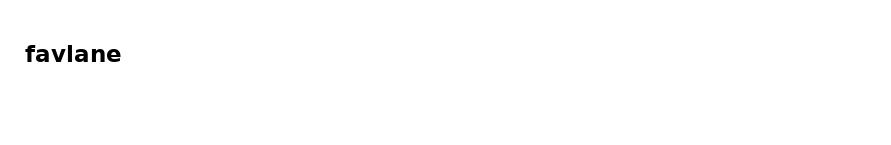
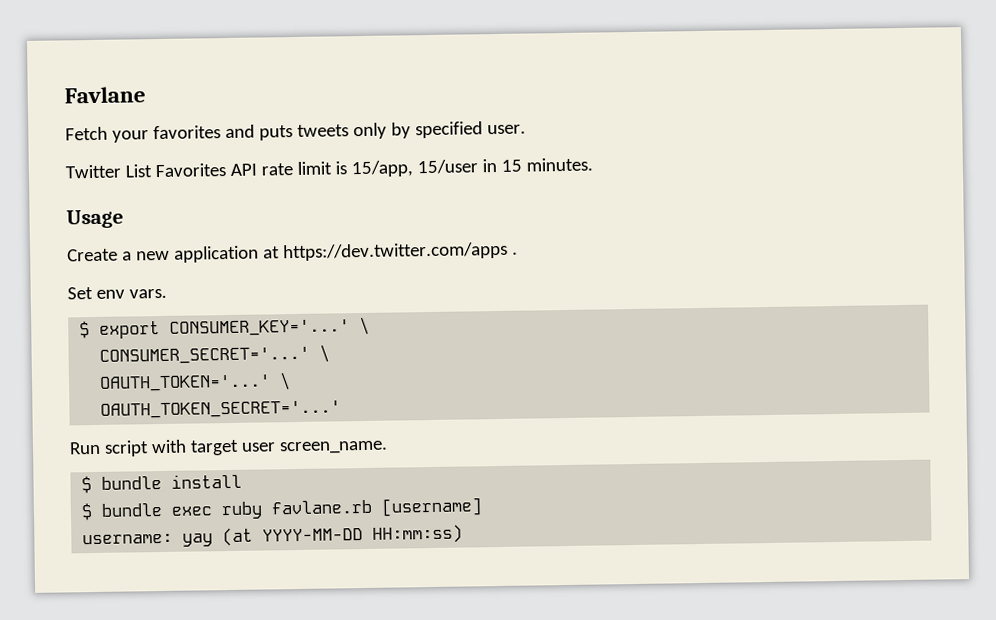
- favlane
+ Favlane
+ Fetch your favorites and puts tweets only by specified user.
+ Twitter List Favorites API rate limit is 15/app, 15/user in 15 minutes.
+ Usage
+ Create a new application at https://dev.twitter.com/apps .
+ Set env vars.
+ $ export CONSUMER_KEY='...' \
+ CONSUMER_SECRET='...' \
+ OAUTH_TOKEN='...' \
+ OAUTH_TOKEN_SECRET='...'
+ Run script with target user screen_name.
+ $ bundle install
+ $ bundle exec ruby favlane.rb [username]
+ username: yay (at YYYY-MM-DD HH:mm:ss)

